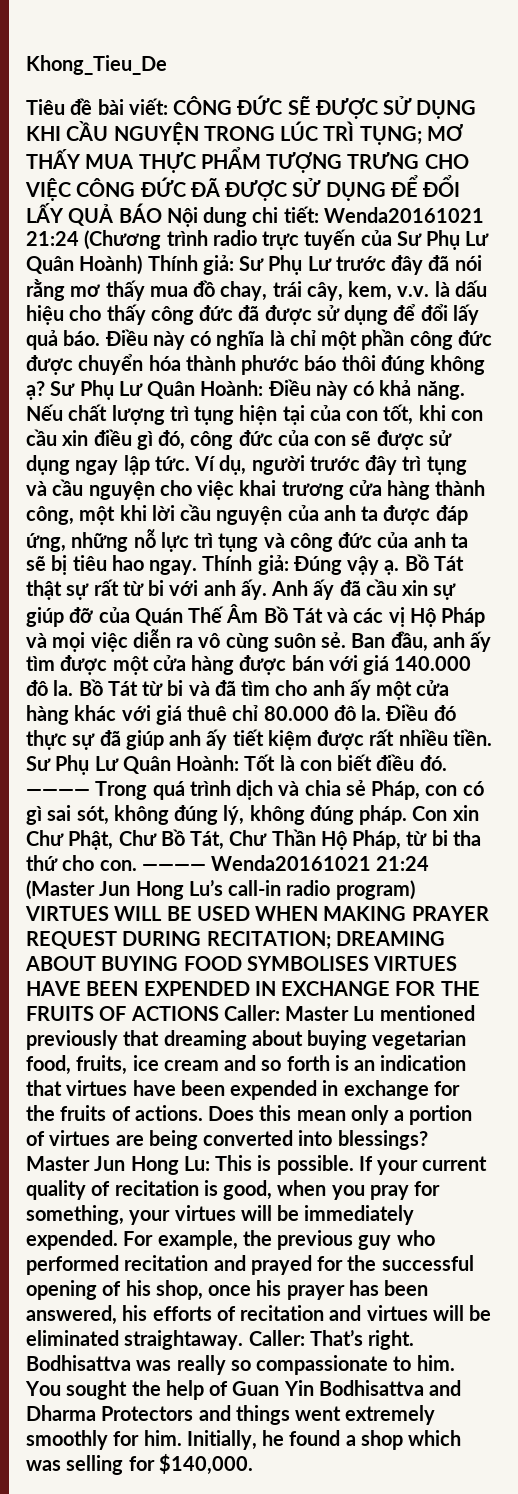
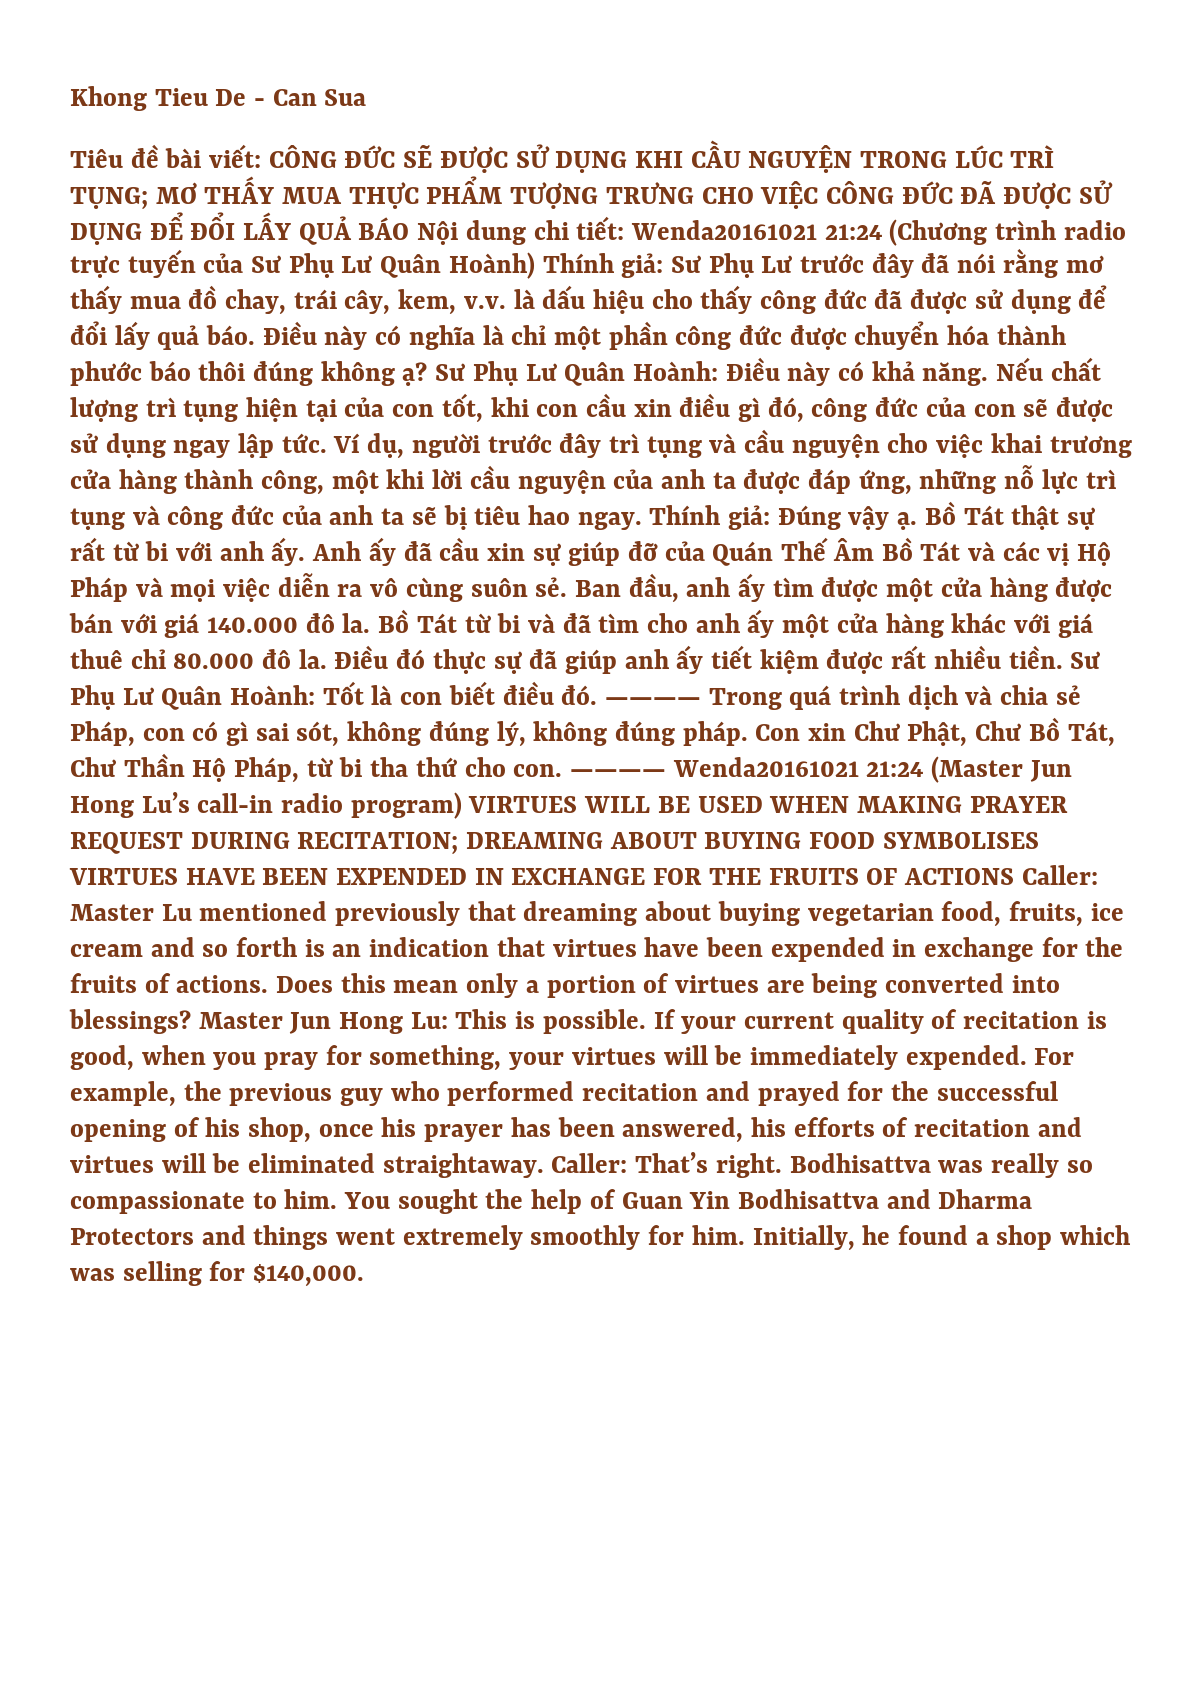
- Khong_Tieu_De
+ Khong Tieu De - Can Sua

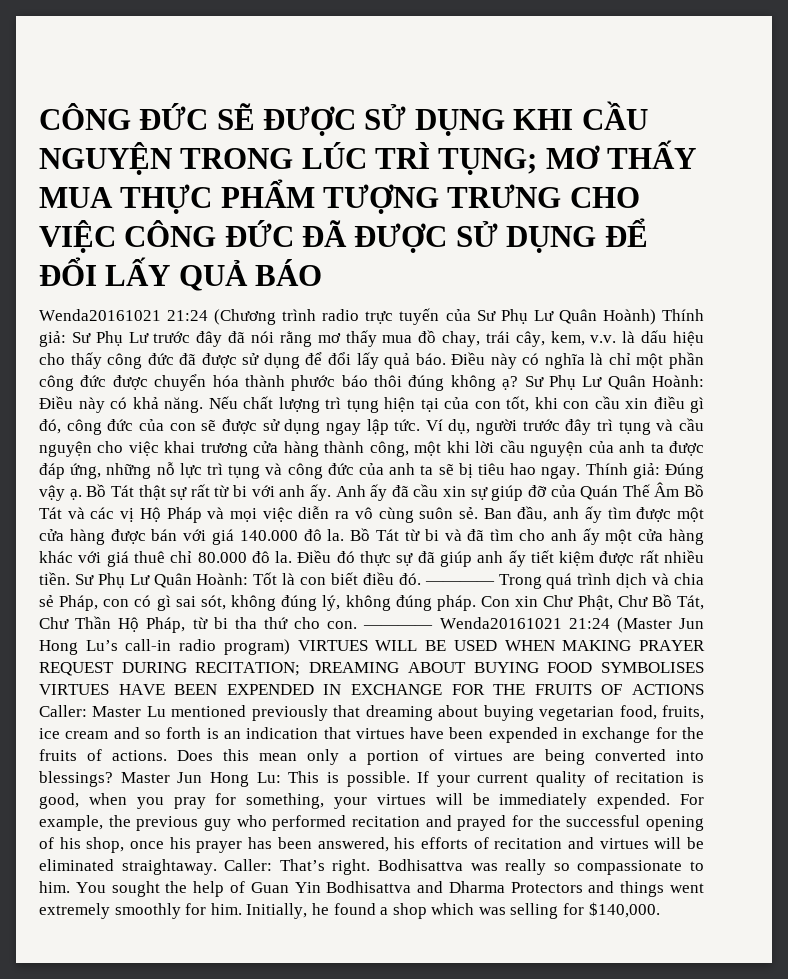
- Khong Tieu De - Can Sua
- Tiêu đề bài viết:
- MƠ THẤY MUA THỰC PHẨM TƯỢNG TRƯNG CHO VIỆC CÔNG ĐỨC ĐÃ ĐƯỢC SỬ DỤNG ĐỂ ĐỔI LẤY QUẢ BÁO Nội dung chi tiết: Wenda20161021 21:24 (Chương trình radio trực tuyến của Sư Phụ Lư Quân Hoành) Thính giả:
+ MƠ THẤY MUA THỰC PHẨM TƯỢNG TRƯNG CHO VIỆC CÔNG ĐỨC ĐÃ ĐƯỢC SỬ DỤNG ĐỂ ĐỔI LẤY QUẢ BÁO
+ Wenda20161021 21:24 (Chương trình radio trực tuyến của Sư Phụ Lư Quân Hoành) Thính giả:

